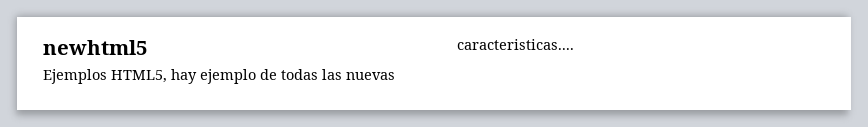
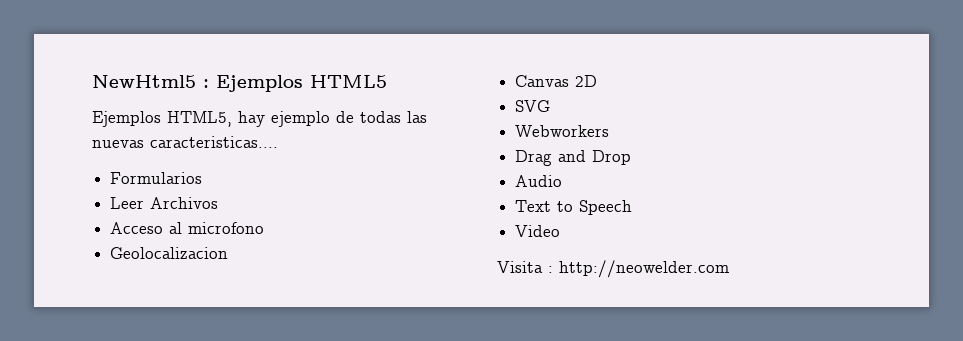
- newhtml5
+ NewHtml5 : Ejemplos HTML5
+ Formularios
+ Leer Archivos
+ Acceso al microfono
+ Geolocalizacion
+ Canvas 2D
+ SVG
+ Webworkers
+ Drag and Drop
+ Audio
+ Text to Speech
+ Video
+ Visita : http://neowelder.com

